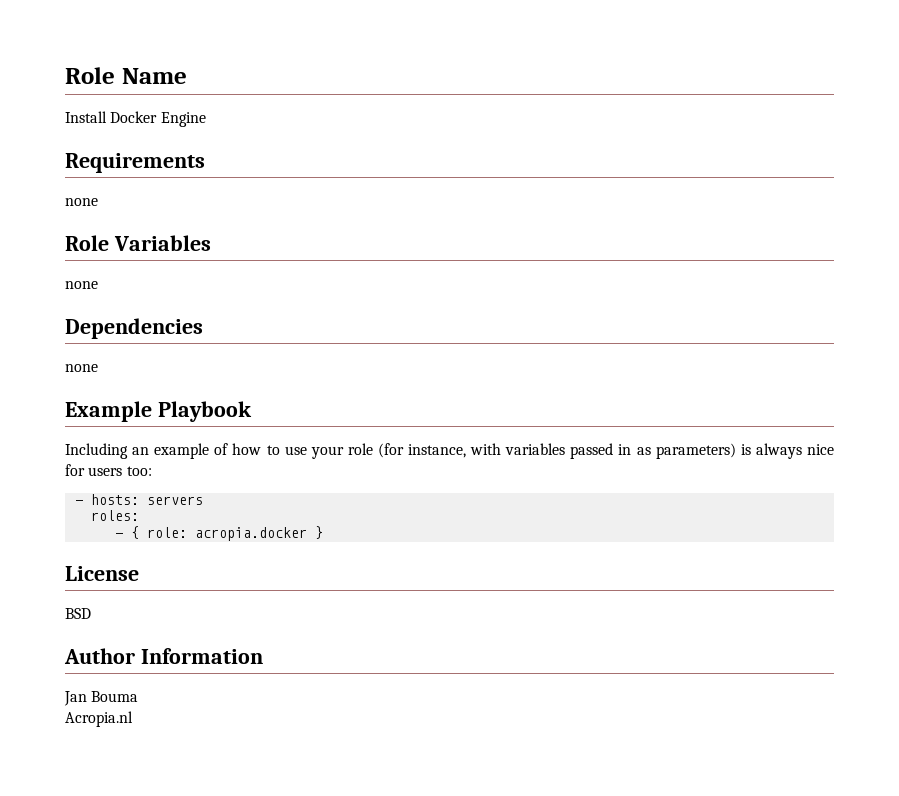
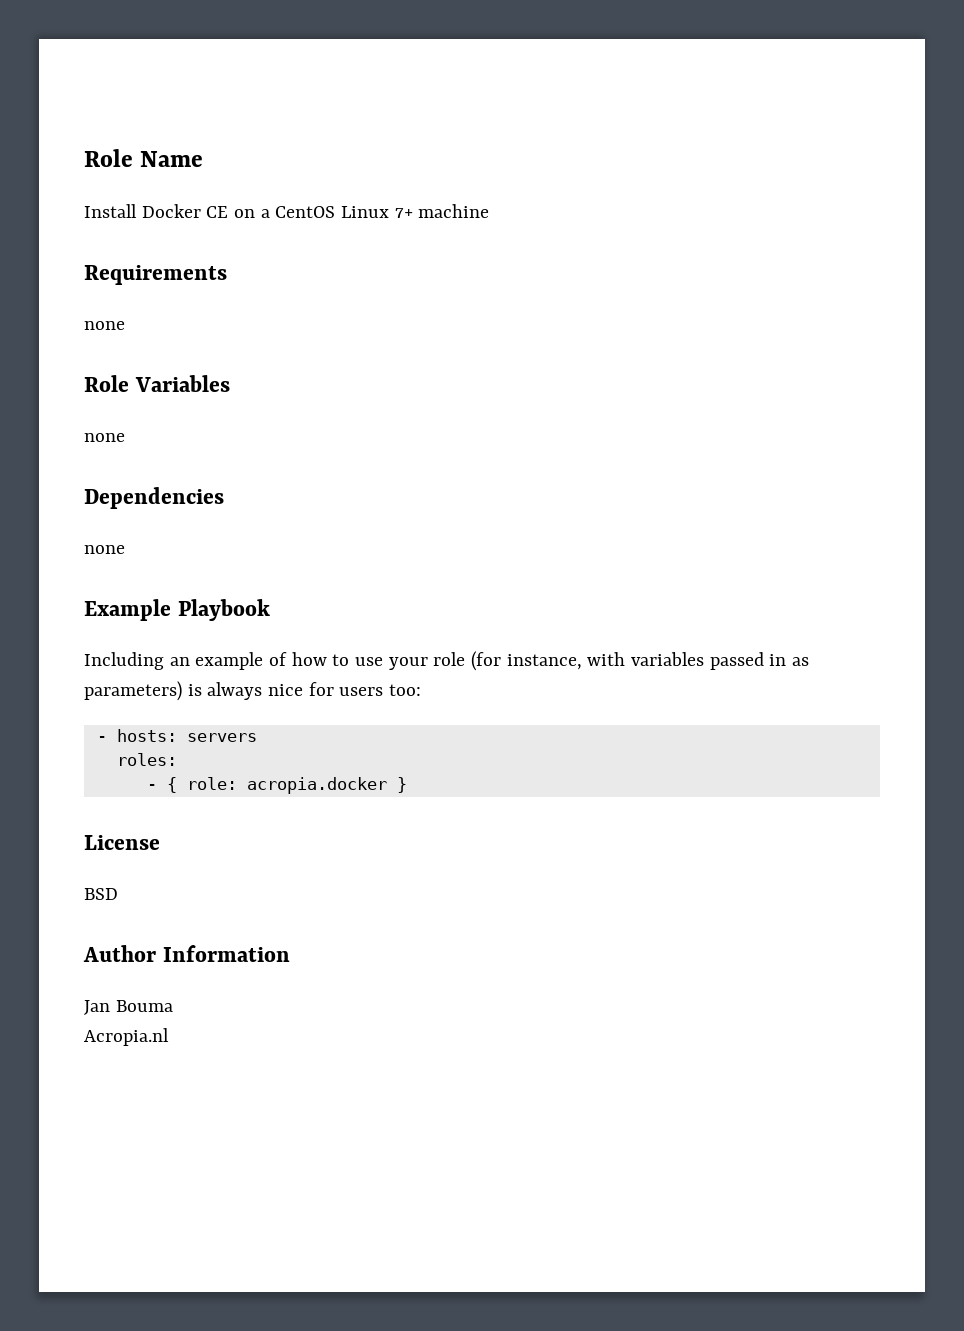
- Install Docker Engine
+ Install Docker CE on a CentOS Linux 7+ machine

